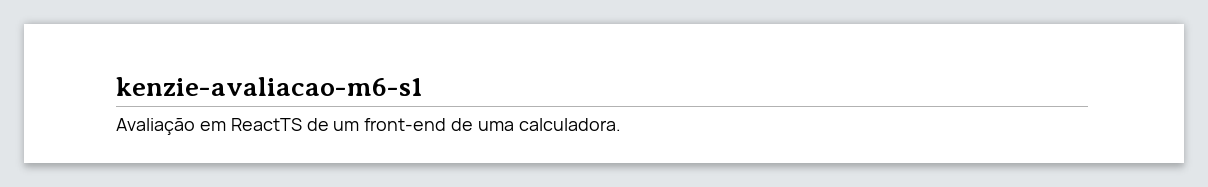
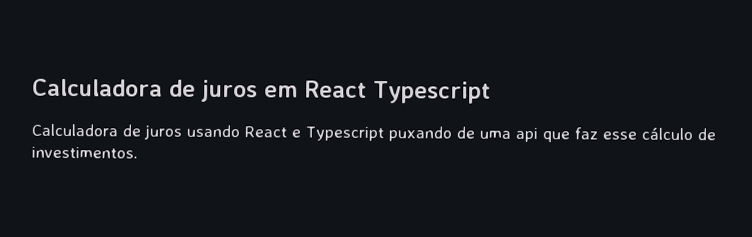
- kenzie-avaliacao-m6-s1
- Avaliação em ReactTS de um front-end de uma calculadora.
+ Calculadora de juros em React Typescript
+ Calculadora de juros usando React e Typescript puxando de uma api que faz esse cálculo de investimentos.

